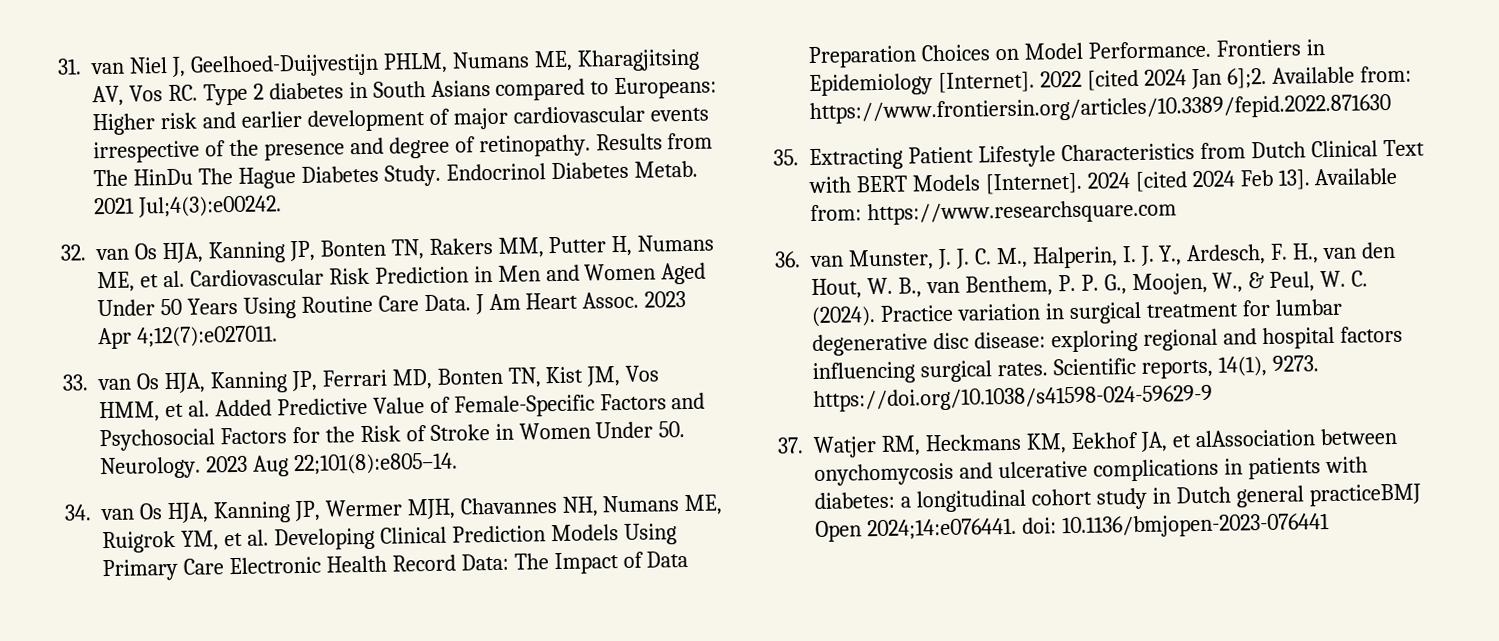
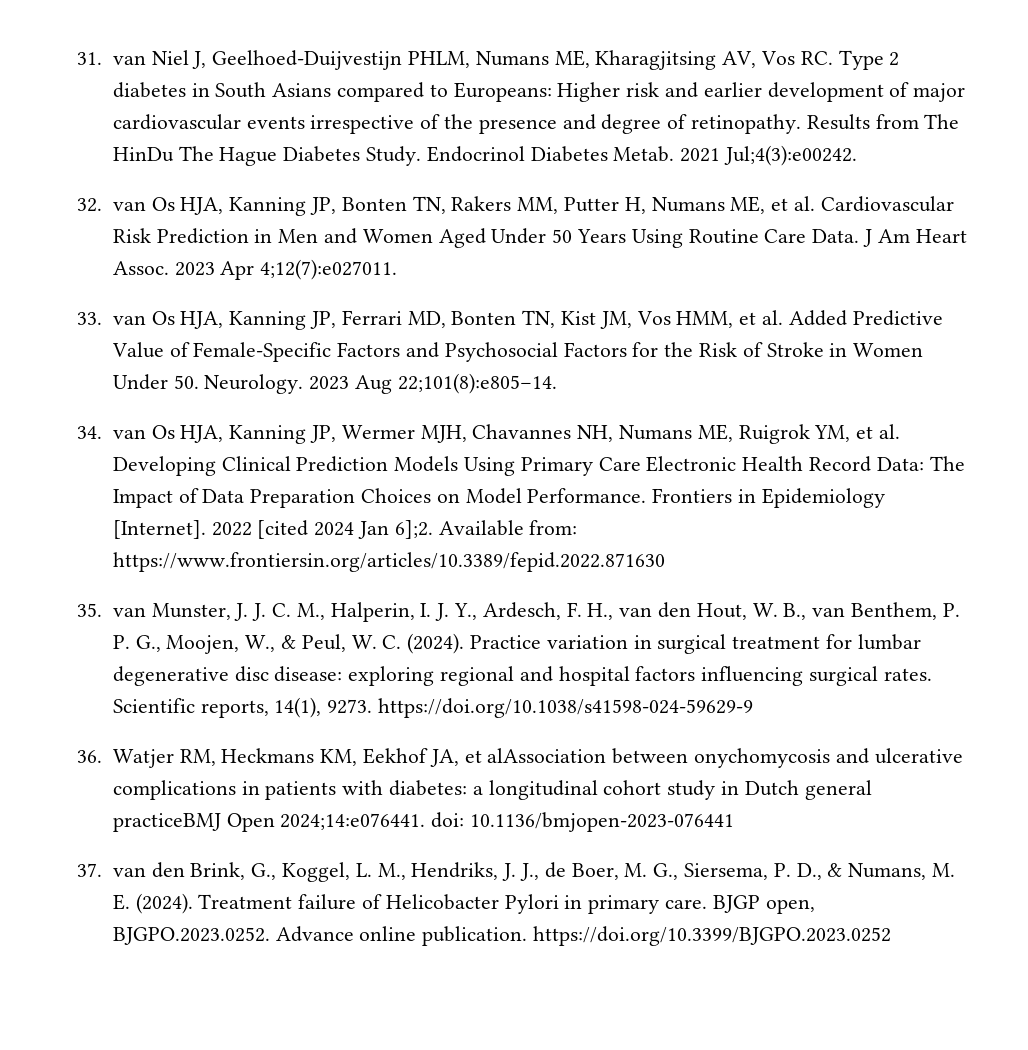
- 35. Extracting Patient Lifestyle Characteristics from Dutch Clinical Text with BERT Models [Internet]. 2024 [cited 2024 Feb 13]. Available from: https://www.researchsquare.com
- 36. van Munster, J. J. C. M., Halperin, I. J. Y., Ardesch, F. H., van den Hout, W. B., van Benthem, P. P. G., Moojen, W., & Peul, W. C. (2024).
+ 35. van Munster, J. J. C. M., Halperin, I. J. Y., Ardesch, F. H., van den Hout, W. B., van Benthem, P. P. G., Moojen, W., & Peul, W. C. (2024).
- 37. Watjer RM, Heckmans KM, Eekhof JA, et alAssociation between onychomycosis and ulcerative complications in patients with diabetes: a longitudinal cohort study in Dutch general practiceBMJ Open 2024;14:e076441. doi: 10.1136/bmjopen-2023-076441
+ 36. Watjer RM, Heckmans KM, Eekhof JA, et alAssociation between onychomycosis and ulcerative complications in patients with diabetes: a longitudinal cohort study in Dutch general practiceBMJ Open 2024;14:e076441. doi: 10.1136/bmjopen-2023-076441
+ 37. van den Brink, G., Koggel, L. M., Hendriks, J. J., de Boer, M. G., Siersema, P. D., & Numans, M. E. (2024). Treatment failure of Helicobacter Pylori in primary care. BJGP open, BJGPO.2023.0252. Advance online publication. https://doi.org/10.3399/BJGPO.2023.0252

